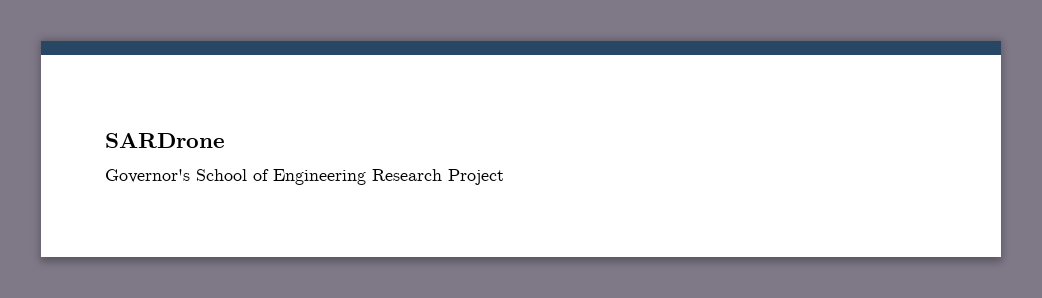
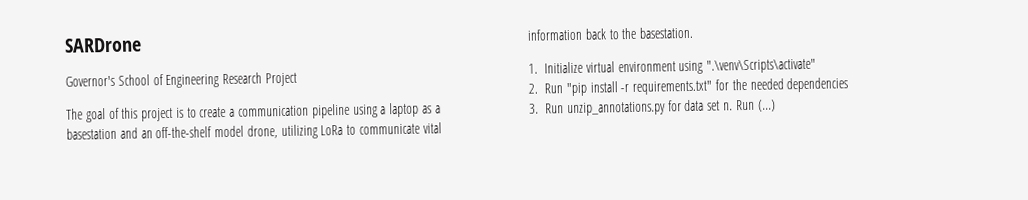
+ The goal of this project is to create a communication pipeline using a laptop as a basestation and an off-the-shelf model drone, utilizing LoRa to communicate vital information back to the basestation.
+ 1. Initialize virtual environment using ".\venv\Scripts\activate"
+ 2. Run "pip install -r requirements.txt" for the needed dependencies
+ 3. Run unzip_annotations.py for data set n. Run (...)

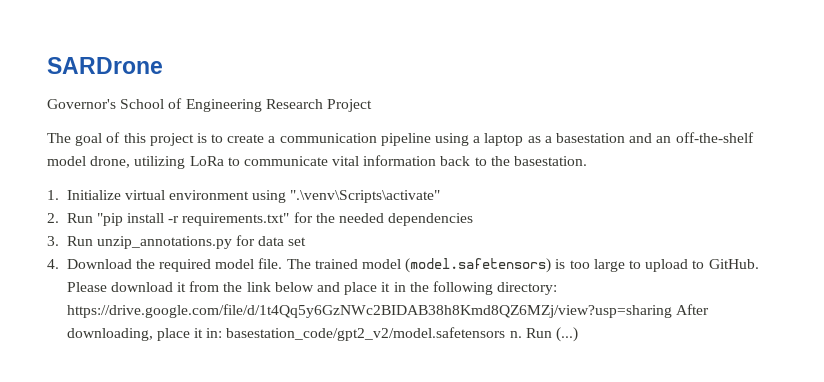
- 3. Run unzip_annotations.py for data set n.
+ 3. Run unzip_annotations.py for data set
+ 4. Download the required model file. The trained model (model.safetensors) is too large to upload to GitHub. Please download it from the link below and place it in the following directory: https://drive.google.com/file/d/1t4Qq5y6GzNWc2BIDAB38h8Kmd8QZ6MZj/view?usp=sharing After downloading, place it in: basestation_code/gpt2_v2/model.safetensors n.

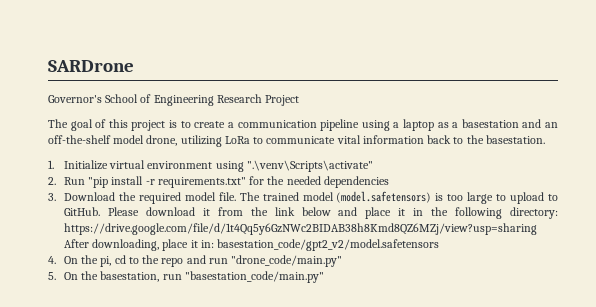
- 3. Run unzip_annotations.py for data set
- 4. Download the required model file.
+ 3. Download the required model file.
- Please download it from the link below and place it in the following directory: https://drive.google.com/file/d/1t4Qq5y6GzNWc2BIDAB38h8Kmd8QZ6MZj/view?usp=sharing After downloading, place it in: basestation_code/gpt2_v2/model.safetensors n. Run (...)
+ Please download it from the link below and place it in the following directory: https://drive.google.com/file/d/1t4Qq5y6GzNWc2BIDAB38h8Kmd8QZ6MZj/view?usp=sharing After downloading, place it in: basestation_code/gpt2_v2/model.safetensors
+ 4. On the pi, cd to the repo and run "drone_code/main.py"
+ 5. On the basestation, run "basestation_code/main.py"

